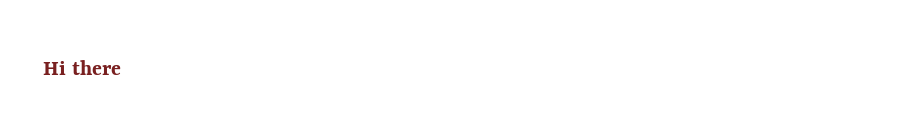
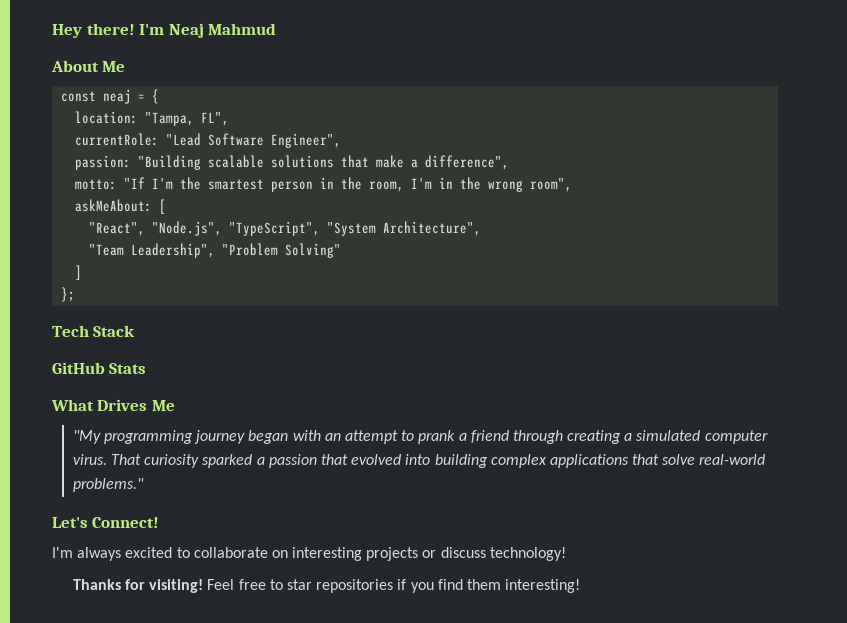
- Hi there
+ Hey there! I'm Neaj Mahmud
+ About Me
+ const neaj = {
+ location: "Tampa, FL",
+ currentRole: "Lead Software Engineer",
+ passion: "Building scalable solutions that make a difference",
+ motto: "If I'm the smartest person in the room, I'm in the wrong room",
+ askMeAbout: [
+ "React", "Node.js", "TypeScript", "System Architecture",
+ "Team Leadership", "Problem Solving"
+ ]
+ };
+ Tech Stack
+ GitHub Stats
+ What Drives Me
+ "My programming journey began with an attempt to prank a friend through creating a simulated computer virus. That curiosity sparked a passion that evolved into building complex applications that solve real-world problems."
+ Let's Connect!
+ I'm always excited to collaborate on interesting projects or discuss technology!
+ Thanks for visiting! Feel free to star repositories if you find them interesting!

